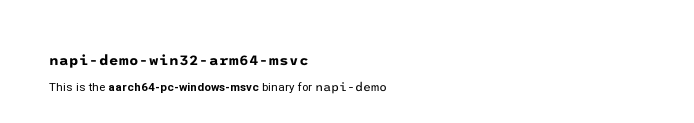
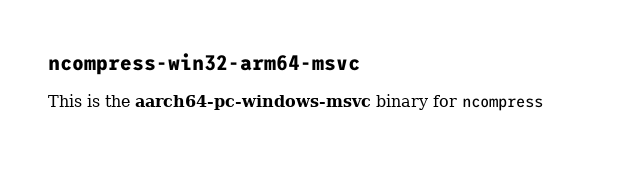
- napi-demo-win32-arm64-msvc
+ ncompress-win32-arm64-msvc
- This is the aarch64-pc-windows-msvc binary for napi-demo
+ This is the aarch64-pc-windows-msvc binary for ncompress

